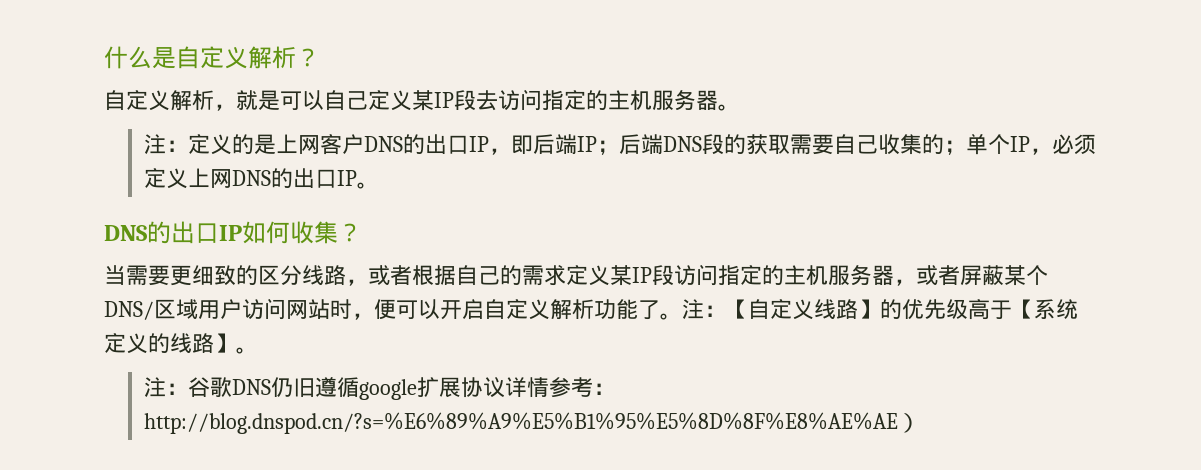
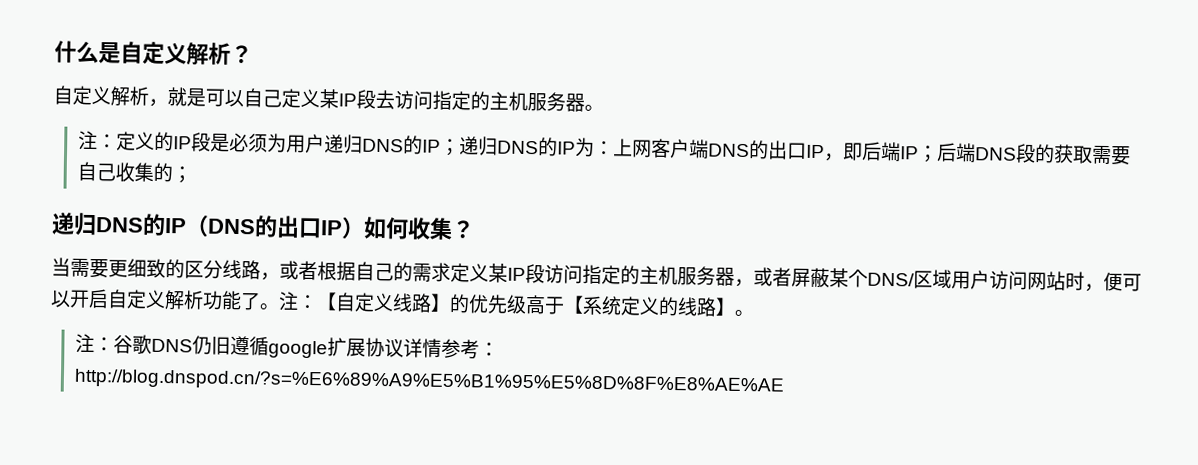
- 注：定义的是上网客户DNS的出口IP，即后端IP；后端DNS段的获取需要自己收集的；单个IP，必须定义上网DNS的出口IP。
- DNS的出口IP如何收集？
+ 注：定义的IP段是必须为用户递归DNS的IP；递归DNS的IP为：上网客户端DNS的出口IP，即后端IP；后端DNS段的获取需要自己收集的；
+ 递归DNS的IP（DNS的出口IP）如何收集？
- 注：谷歌DNS仍旧遵循google扩展协议详情参考：http://blog.dnspod.cn/?s=%E6%89%A9%E5%B1%95%E5%8D%8F%E8%AE%AE）
+ 注：谷歌DNS仍旧遵循google扩展协议详情参考：http://blog.dnspod.cn/?s=%E6%89%A9%E5%B1%95%E5%8D%8F%E8%AE%AE

